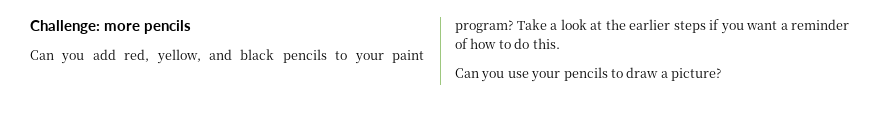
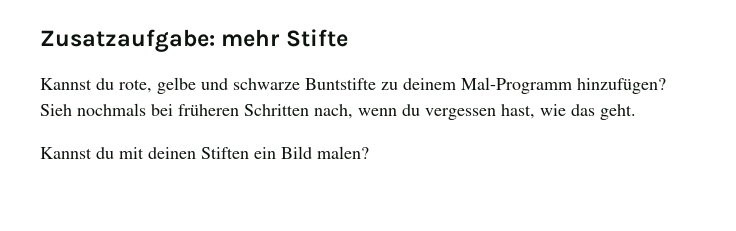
- Challenge: more pencils
- Can you add red, yellow, and black pencils to your paint program? Take a look at the earlier steps if you want a reminder of how to do this.
- Can you use your pencils to draw a picture?
+ Zusatzaufgabe: mehr Stifte
+ Kannst du rote, gelbe und schwarze Buntstifte zu deinem Mal-Programm hinzufügen? Sieh nochmals bei früheren Schritten nach, wenn du vergessen hast, wie das geht.
+ Kannst du mit deinen Stiften ein Bild malen?

